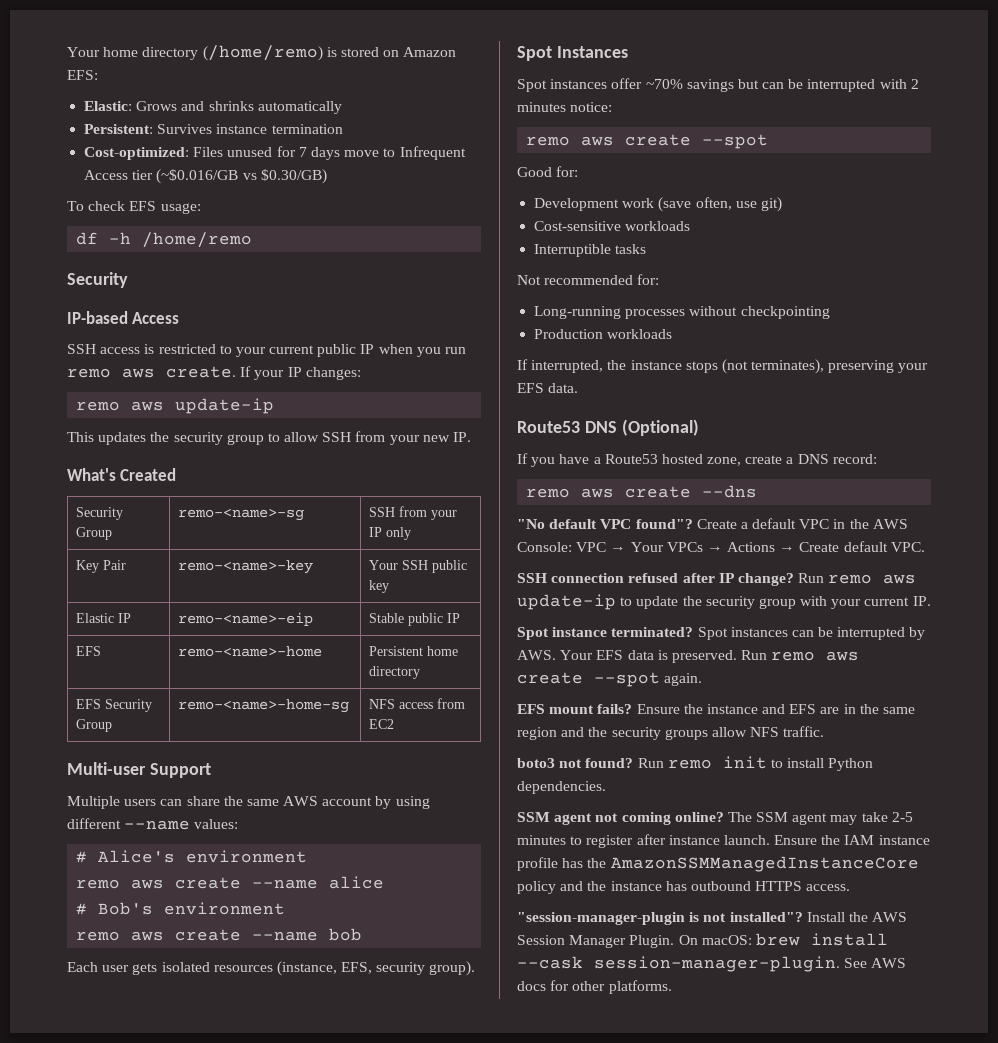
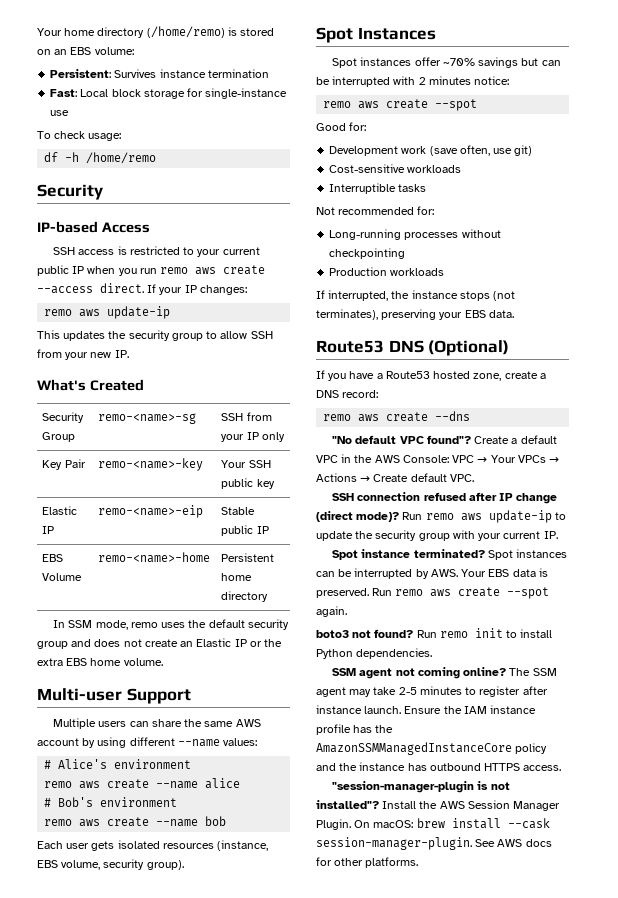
- Your home directory (/home/remo) is stored on Amazon EFS:
- Elastic: Grows and shrinks automatically
+ Your home directory (/home/remo) is stored on an EBS volume:
  Persistent: Survives instance termination
- Cost-optimized: Files unused for 7 days move to Infrequent Access tier (~$0.016/GB vs $0.30/GB)
+ Fast: Local block storage for single-instance use
- To check EFS usage:
+ To check usage:
- SSH access is restricted to your current public IP when you run remo aws create.
+ SSH access is restricted to your current public IP when you run remo aws create --access direct.
- EFS | remo-<name>-home | Persistent home directory
+ EBS Volume | remo-<name>-home | Persistent home directory
- EFS Security Group | remo-<name>-home-sg | NFS access from EC2
+ In SSM mode, remo uses the default security group and does not create an Elastic IP or the extra EBS home volume.
- Each user gets isolated resources (instance, EFS, security group).
+ Each user gets isolated resources (instance, EBS volume, security group).
- If interrupted, the instance stops (not terminates), preserving your EFS data.
+ If interrupted, the instance stops (not terminates), preserving your EBS data.
- SSH connection refused after IP change?
+ SSH connection refused after IP change (direct mode)?
- Spot instances can be interrupted by AWS. Your EFS data is preserved.
+ Spot instances can be interrupted by AWS. Your EBS data is preserved.
- EFS mount fails? Ensure the instance and EFS are in the same region and the security groups allow NFS traffic.

